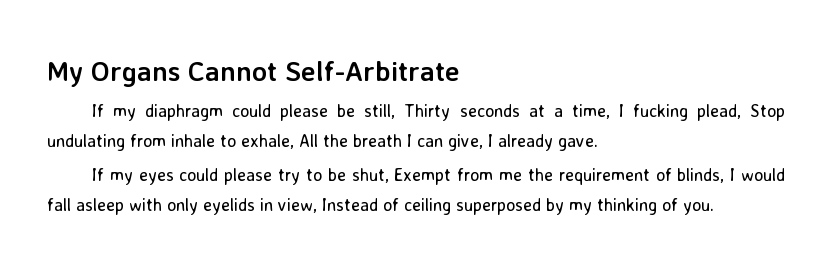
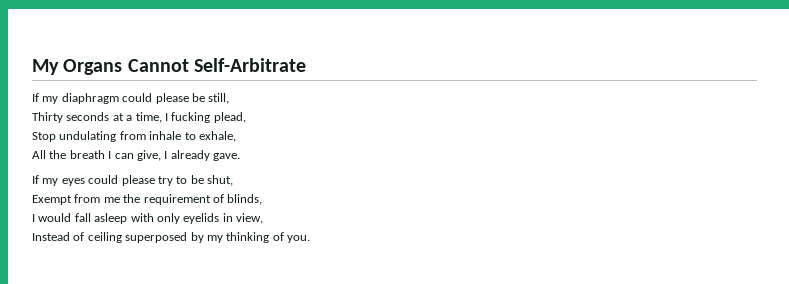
- If my diaphragm could please be still, Thirty seconds at a time, I fucking plead, Stop undulating from inhale to exhale, All the breath I can give, I already gave.
+ If my diaphragm could please be still,
+ Thirty seconds at a time, I fucking plead,
+ Stop undulating from inhale to exhale,
+ All the breath I can give, I already gave.
- If my eyes could please try to be shut, Exempt from me the requirement of blinds, I would fall asleep with only eyelids in view, Instead of ceiling superposed by my thinking of you.
+ If my eyes could please try to be shut,
+ Exempt from me the requirement of blinds,
+ I would fall asleep with only eyelids in view,
+ Instead of ceiling superposed by my thinking of you.

